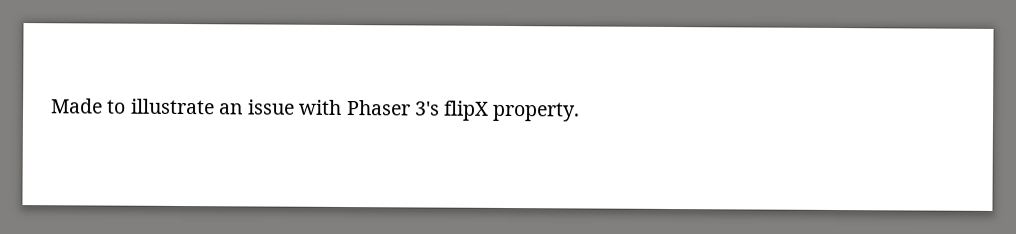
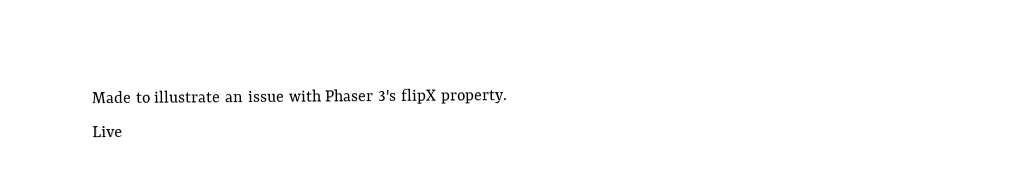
+ Live

